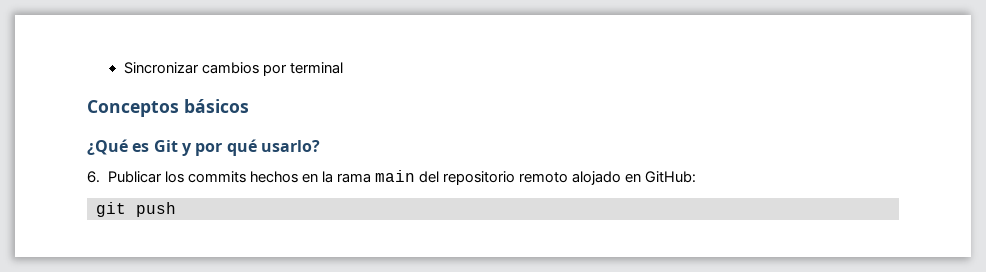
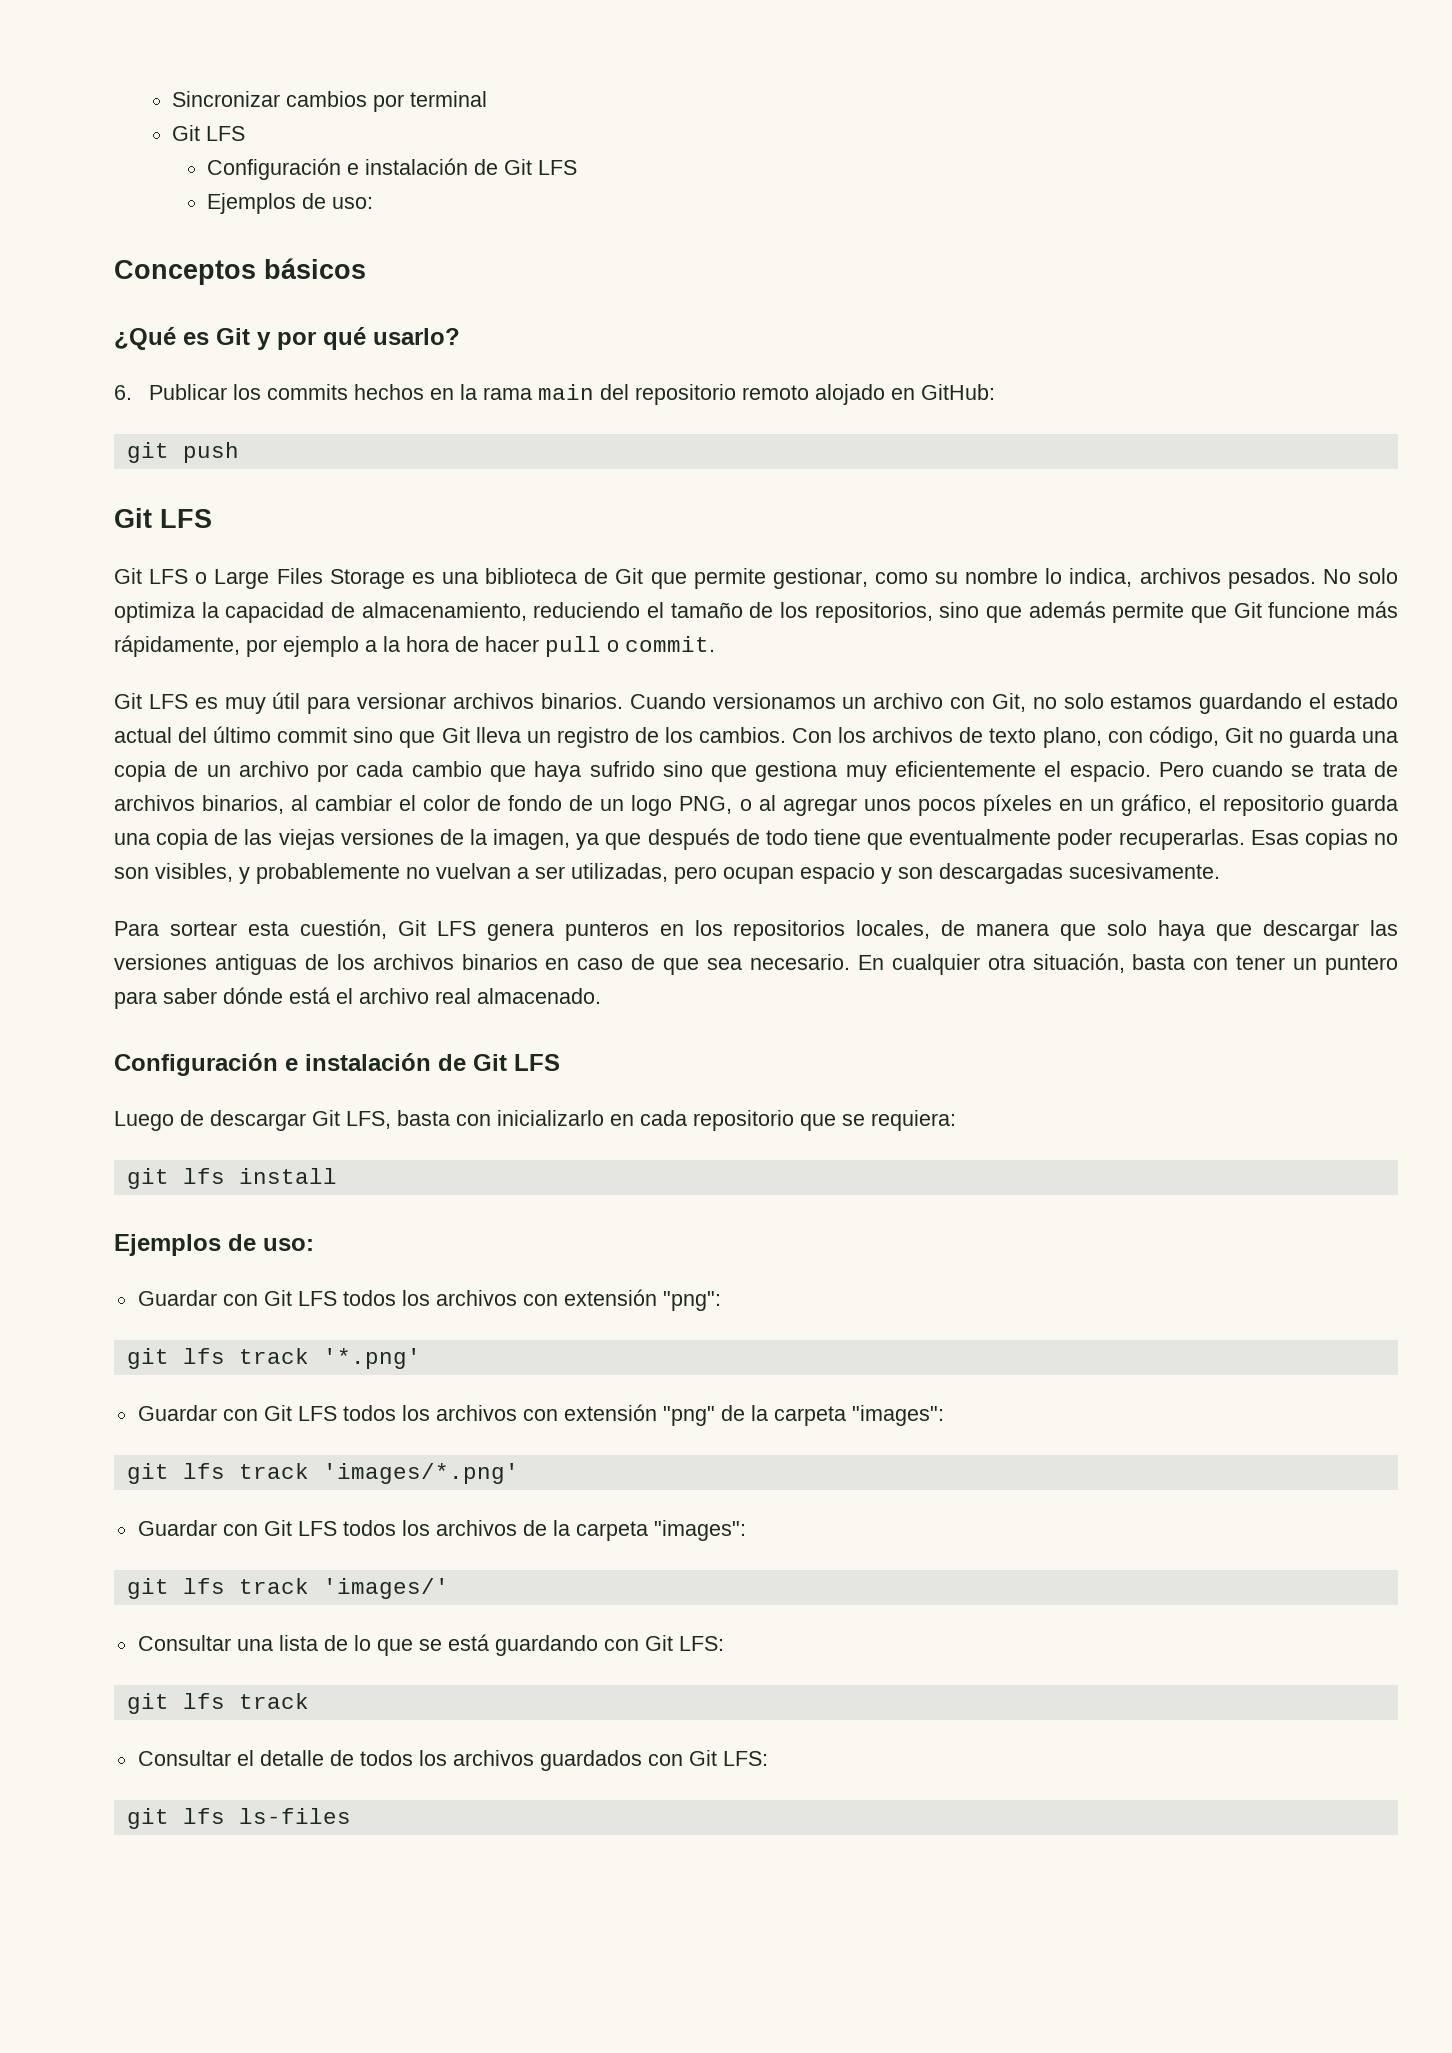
  Sincronizar cambios por terminal
+ Git LFS
+ Configuración e instalación de Git LFS
+ Ejemplos de uso:
  git push
+ Git LFS
+ Git LFS o Large Files Storage es una biblioteca de Git que permite gestionar, como su nombre lo indica, archivos pesados. No solo optimiza la capacidad de almacenamiento, reduciendo el tamaño de los repositorios, sino que además permite que Git funcione más rápidamente, por ejemplo a la hora de hacer pull o commit.
+ Git LFS es muy útil para versionar archivos binarios. Cuando versionamos un archivo con Git, no solo estamos guardando el estado actual del último commit sino que Git lleva un registro de los cambios. Con los archivos de texto plano, con código, Git no guarda una copia de un archivo por cada cambio que haya sufrido sino que gestiona muy eficientemente el espacio. Pero cuando se trata de archivos binarios, al cambiar el color de fondo de un logo PNG, o al agregar unos pocos píxeles en un gráfico, el repositorio guarda una copia de las viejas versiones de la imagen, ya que después de todo tiene que eventualmente poder recuperarlas. Esas copias no son visibles, y probablemente no vuelvan a ser utilizadas, pero ocupan espacio y son descargadas sucesivamente.
+ Para sortear esta cuestión, Git LFS genera punteros en los repositorios locales, de manera que solo haya que descargar las versiones antiguas de los archivos binarios en caso de que sea necesario. En cualquier otra situación, basta con tener un puntero para saber dónde está el archivo real almacenado.
+ Configuración e instalación de Git LFS
+ Luego de descargar Git LFS, basta con inicializarlo en cada repositorio que se requiera:
+ git lfs install
+ Ejemplos de uso:
+ Guardar con Git LFS todos los archivos con extensión "png":
+ git lfs track '*.png'
+ Guardar con Git LFS todos los archivos con extensión "png" de la carpeta "images":
+ git lfs track 'images/*.png'
+ Guardar con Git LFS todos los archivos de la carpeta "images":
+ git lfs track 'images/'
+ Consultar una lista de lo que se está guardando con Git LFS:
+ git lfs track
+ Consultar el detalle de todos los archivos guardados con Git LFS:
+ git lfs ls-files

